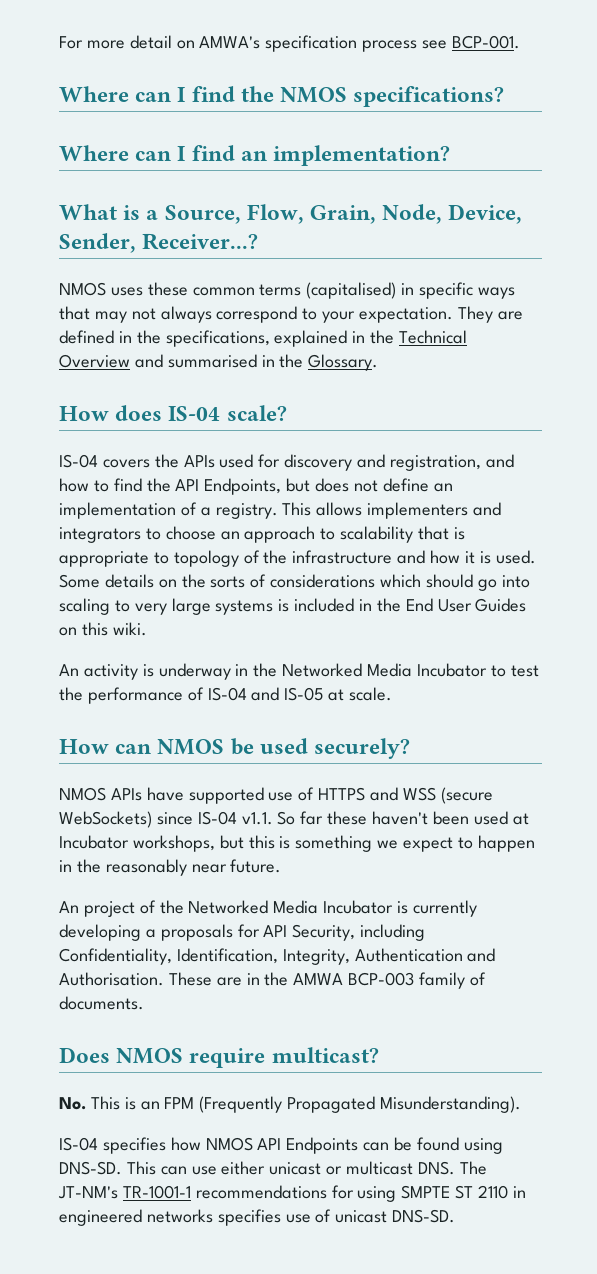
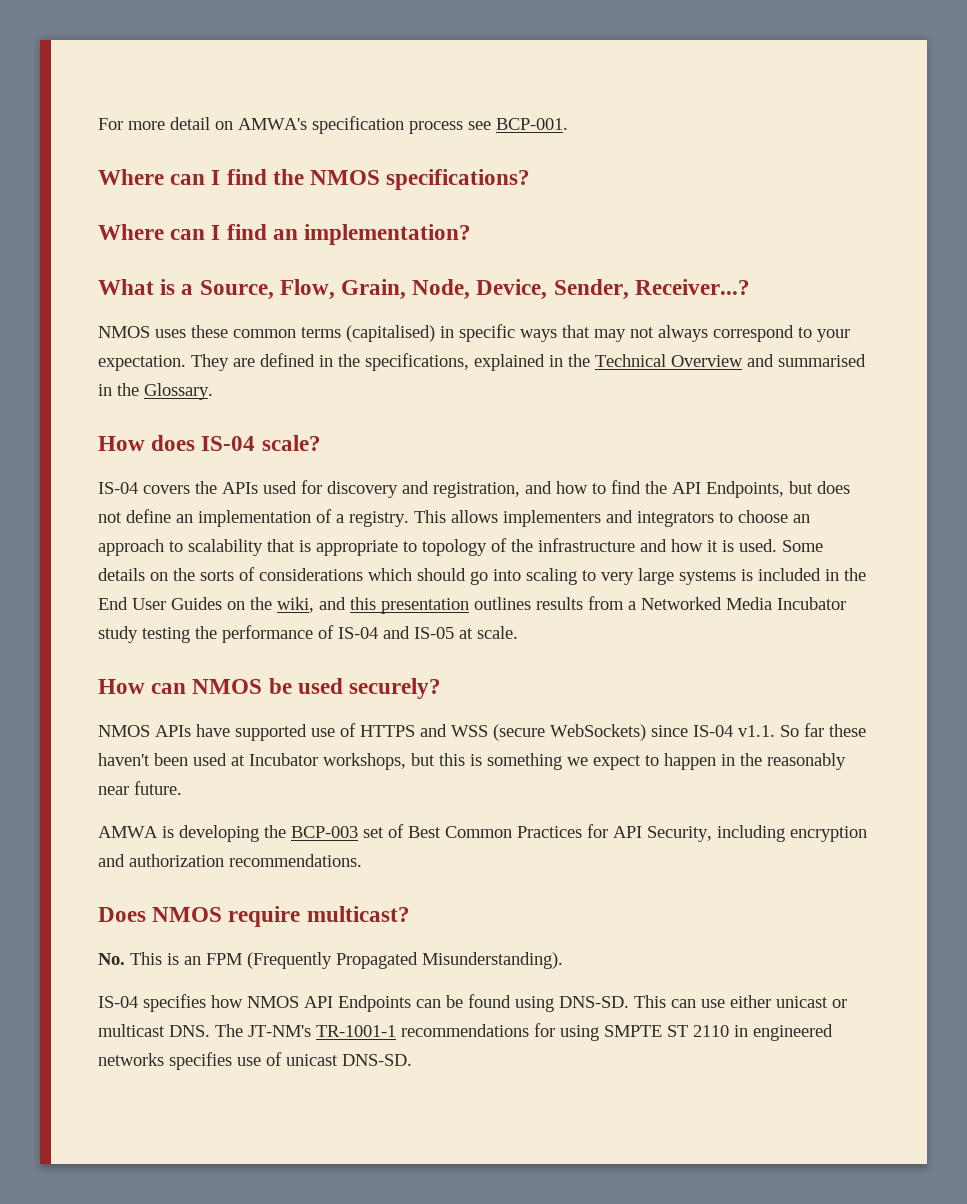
- Some details on the sorts of considerations which should go into scaling to very large systems is included in the End User Guides on this wiki.
- An activity is underway in the Networked Media Incubator to test the performance of IS-04 and IS-05 at scale.
+ Some details on the sorts of considerations which should go into scaling to very large systems is included in the End User Guides on the wiki, and this presentation outlines results from a Networked Media Incubator study testing the performance of IS-04 and IS-05 at scale.
- An project of the Networked Media Incubator is currently developing a proposals for API Security, including Confidentiality, Identification, Integrity, Authentication and Authorisation. These are in the AMWA BCP-003 family of documents.
+ AMWA is developing the BCP-003 set of Best Common Practices for API Security, including encryption and authorization recommendations.

